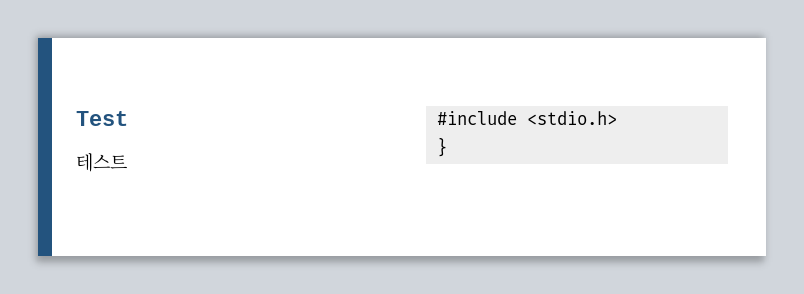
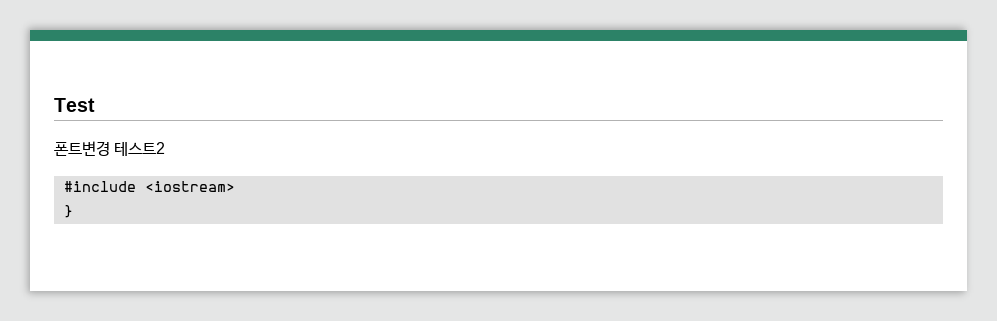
- 테스트
+ 폰트변경 테스트2
- #include <stdio.h>
+ #include <iostream>

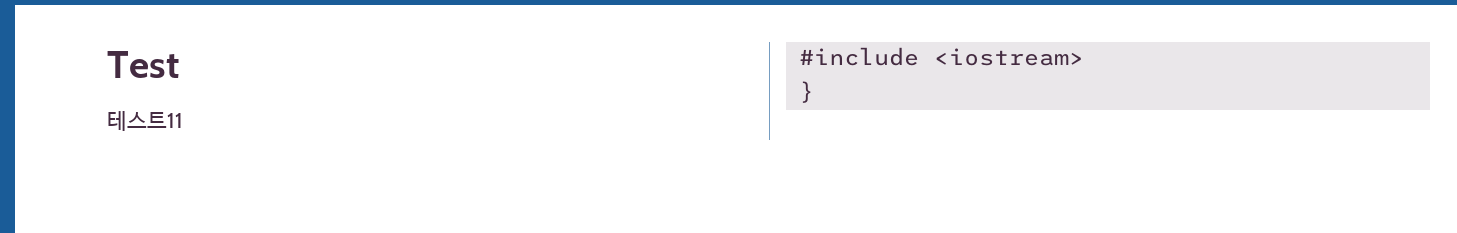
- 폰트변경 테스트2
+ 테스트11

